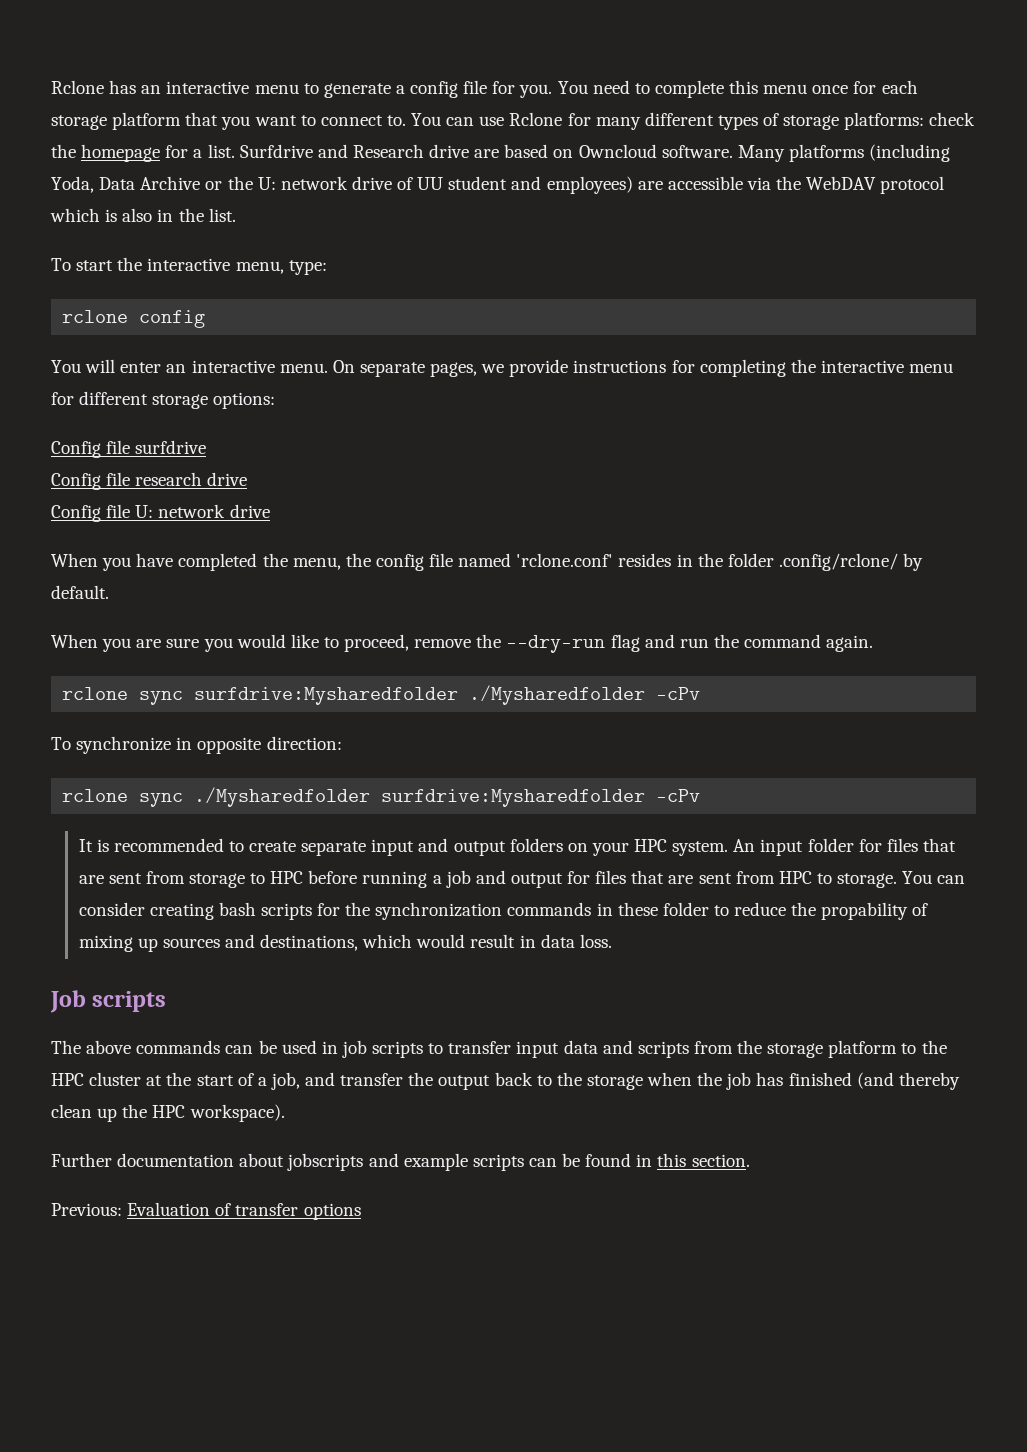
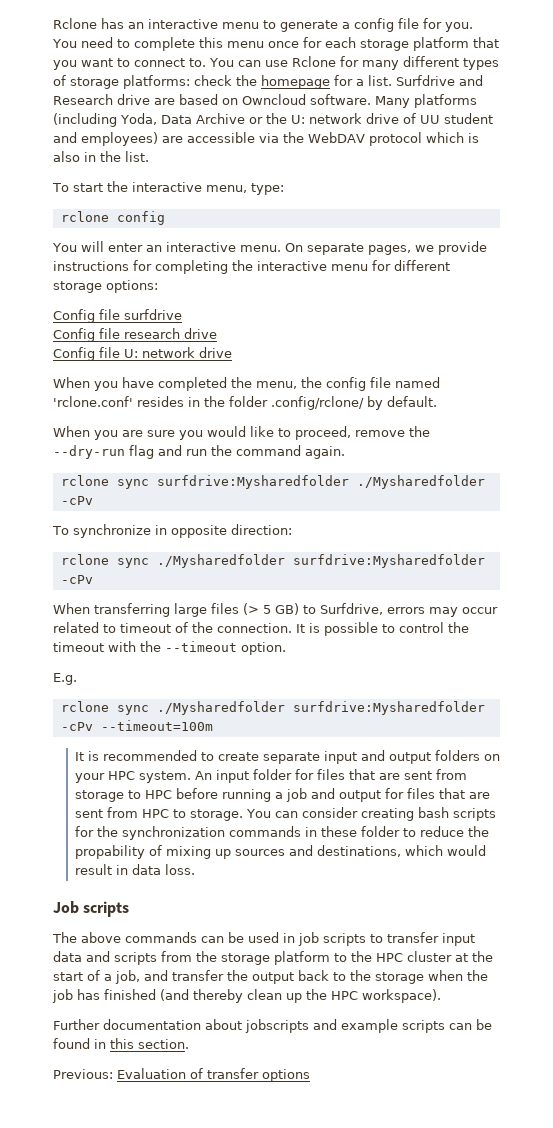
+ When transferring large files (> 5 GB) to Surfdrive, errors may occur related to timeout of the connection. It is possible to control the timeout with the --timeout option.
+ E.g.
+ rclone sync ./Mysharedfolder surfdrive:Mysharedfolder -cPv --timeout=100m

